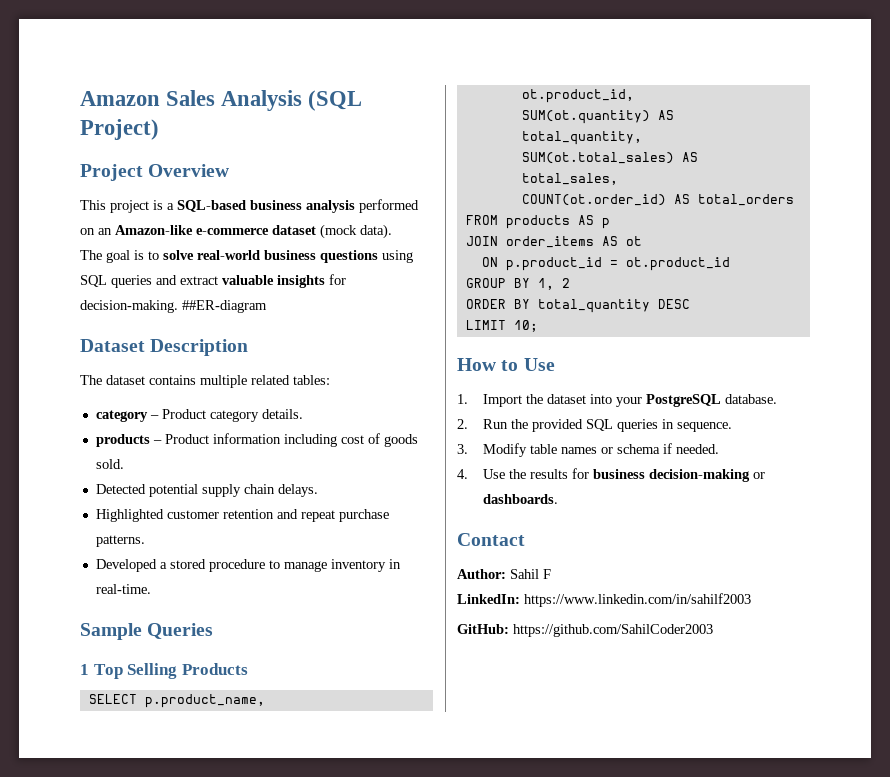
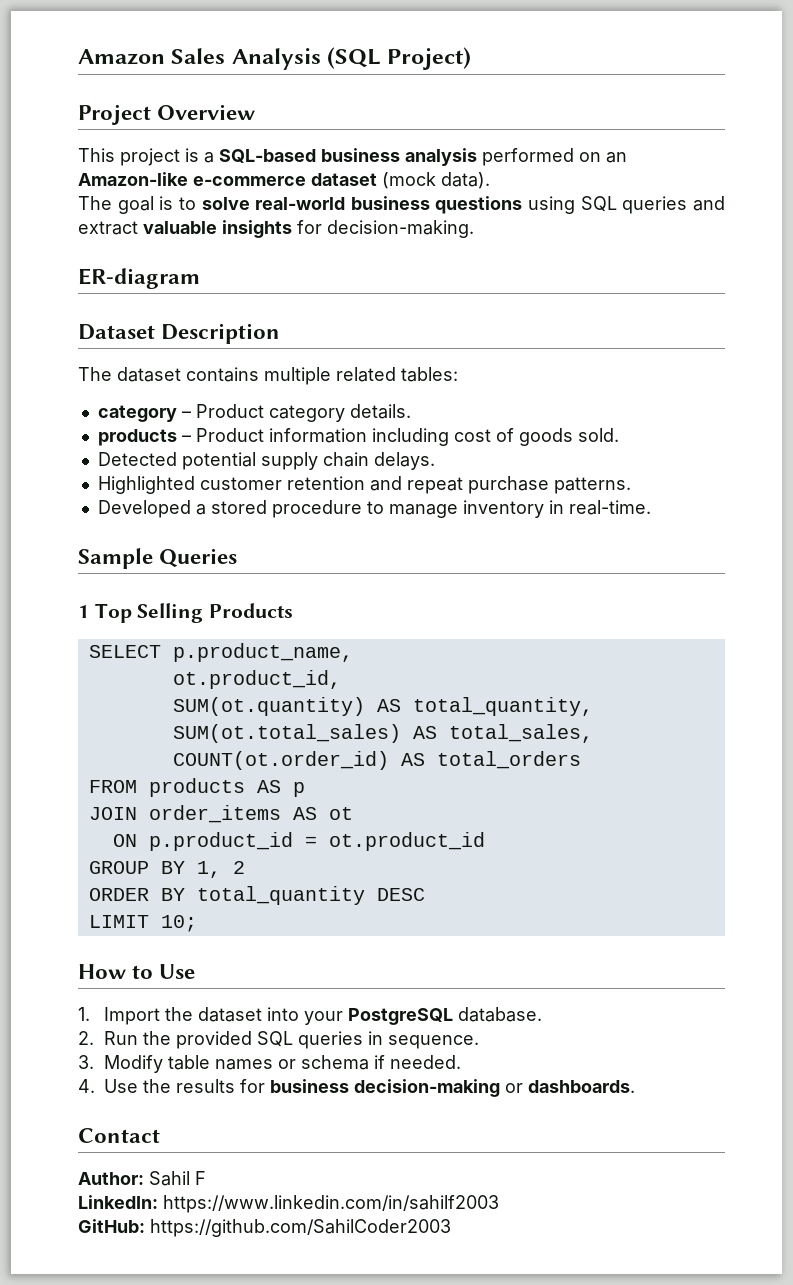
- The goal is to solve real-world business questions using SQL queries and extract valuable insights for decision-making. ##ER-diagram
+ The goal is to solve real-world business questions using SQL queries and extract valuable insights for decision-making.
+ ER-diagram

